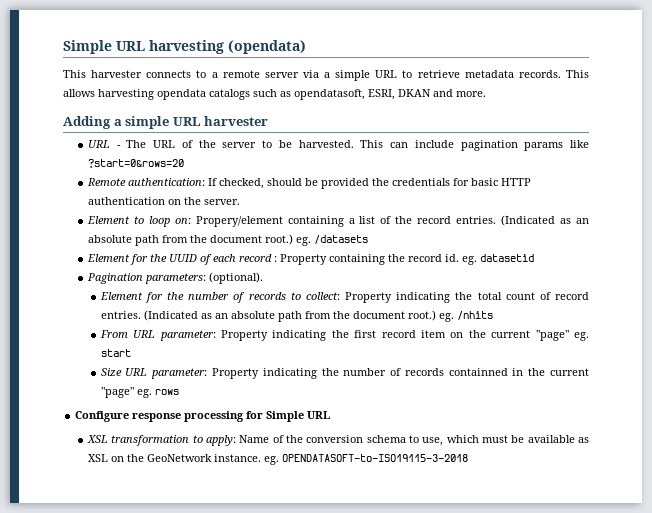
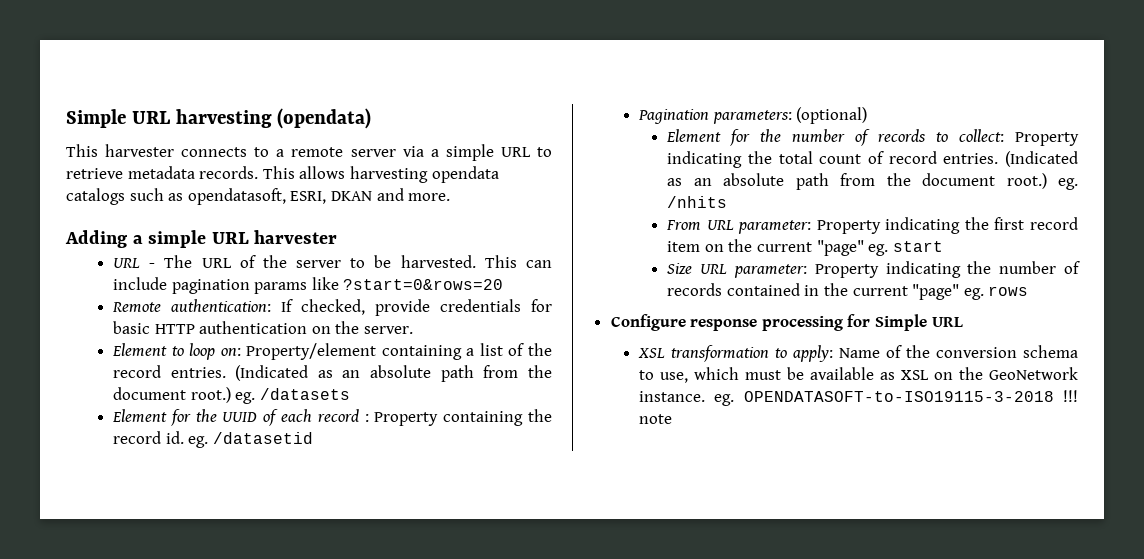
- Remote authentication: If checked, should be provided the credentials for basic HTTP authentication on the server.
+ Remote authentication: If checked, provide credentials for basic HTTP authentication on the server.
- Element to loop on: Propery/element containing a list of the record entries.
+ Element to loop on: Property/element containing a list of the record entries.
- Element for the UUID of each record : Property containing the record id. eg. datasetid
+ Element for the UUID of each record : Property containing the record id. eg. /datasetid
- Pagination parameters: (optional).
+ Pagination parameters: (optional)
- Size URL parameter: Property indicating the number of records containned in the current "page" eg. rows
+ Size URL parameter: Property indicating the number of records contained in the current "page" eg. rows
- XSL transformation to apply: Name of the conversion schema to use, which must be available as XSL on the GeoNetwork instance. eg. OPENDATASOFT-to-ISO19115-3-2018
+ XSL transformation to apply: Name of the conversion schema to use, which must be available as XSL on the GeoNetwork instance. eg. OPENDATASOFT-to-ISO19115-3-2018 !!! note

